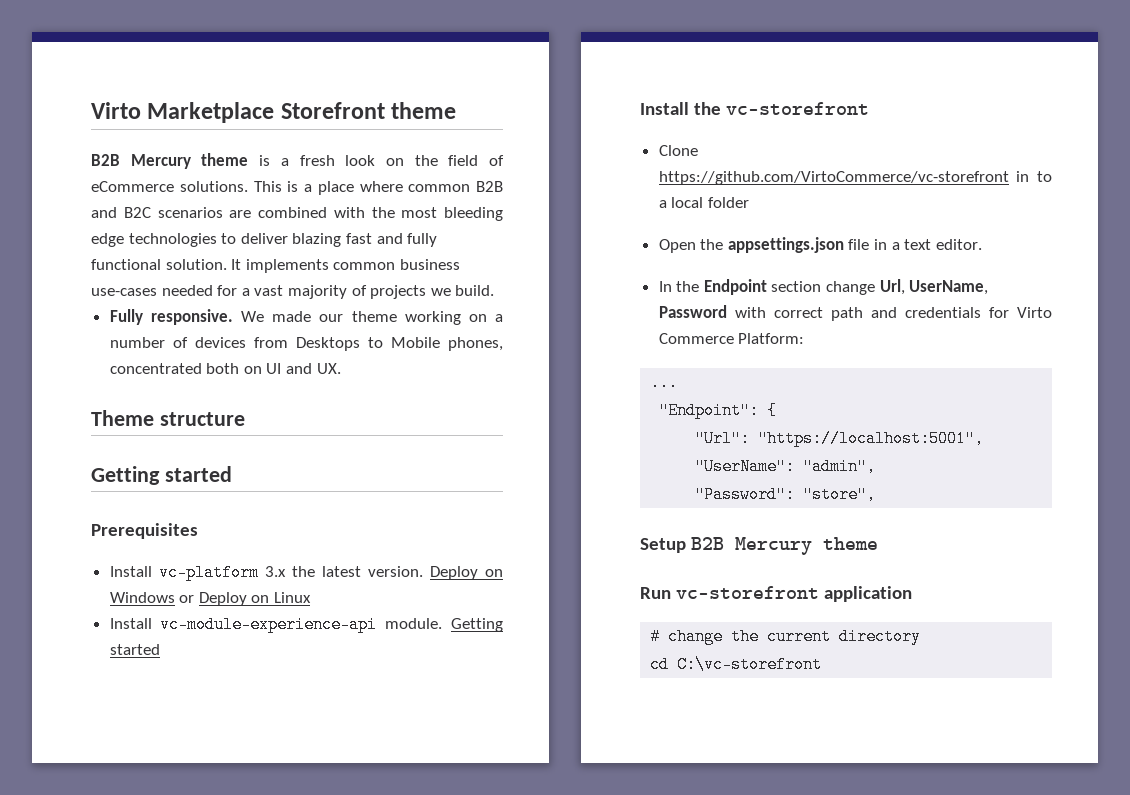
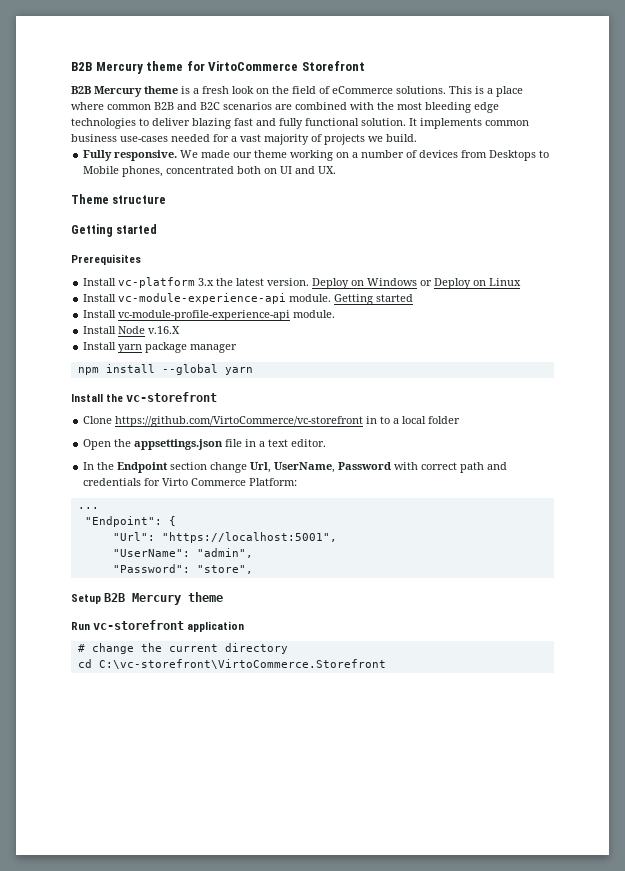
- Virto Marketplace Storefront theme
+ B2B Mercury theme for VirtoCommerce Storefront
+ Install vc-module-profile-experience-api module.
+ Install Node v.16.X
+ Install yarn package manager
+ npm install --global yarn
- cd C:\vc-storefront
+ cd C:\vc-storefront\VirtoCommerce.Storefront

